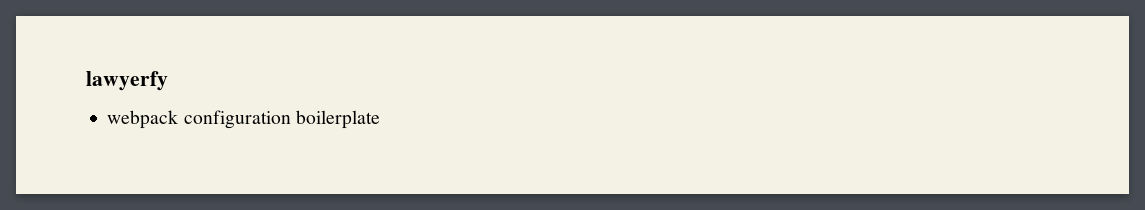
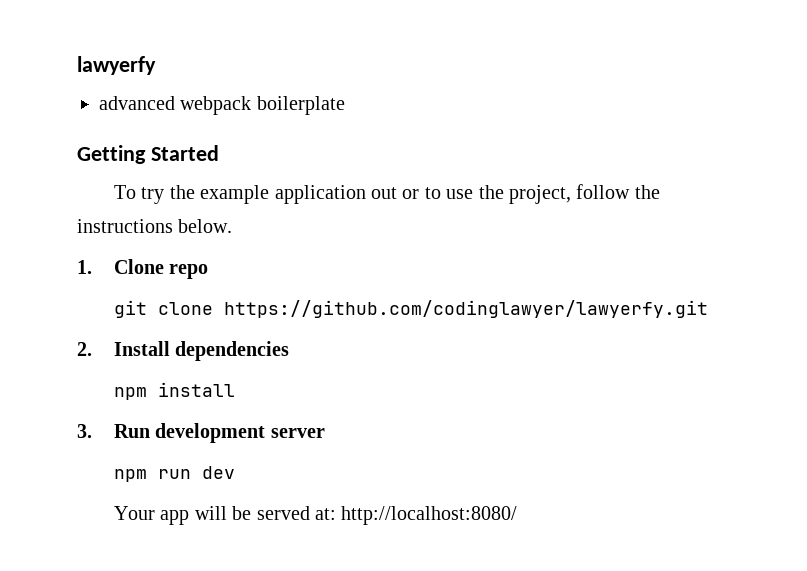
- webpack configuration boilerplate
+ advanced webpack boilerplate
+ Getting Started
+ To try the example application out or to use the project, follow the instructions below.
+ 1. Clone repo
+ git clone https://github.com/codinglawyer/lawyerfy.git
+ 2. Install dependencies
+ npm install
+ 3. Run development server
+ npm run dev
+ Your app will be served at: http://localhost:8080/

